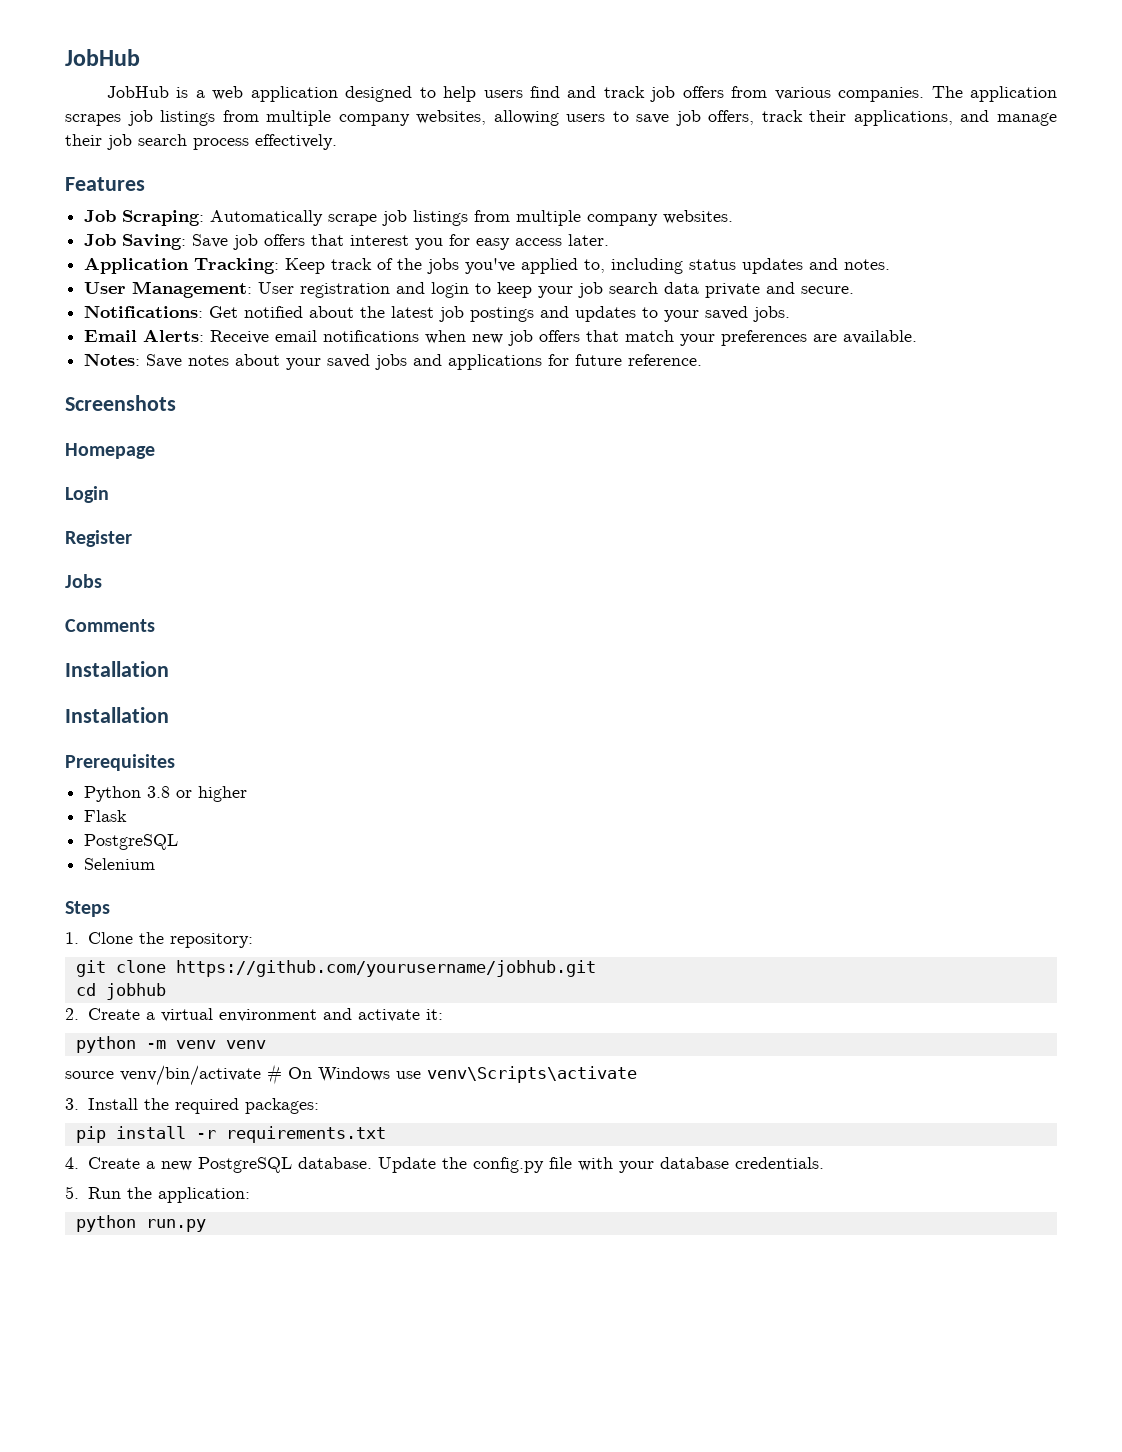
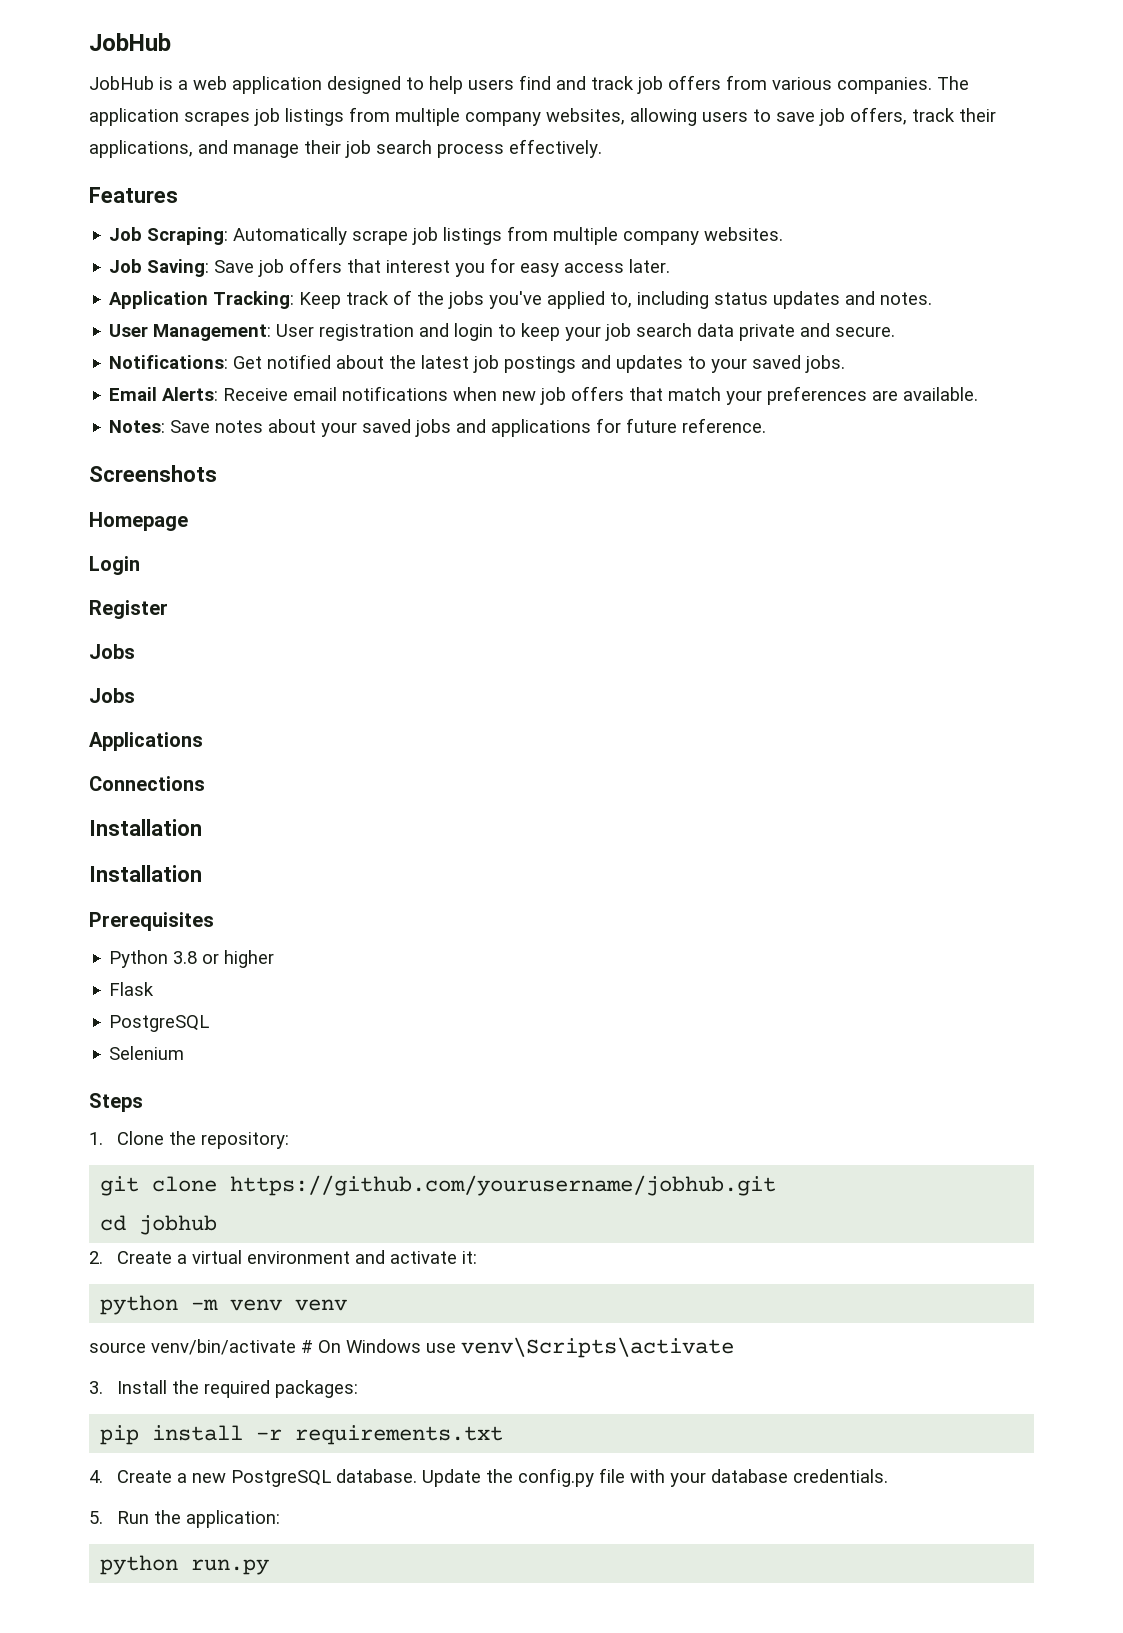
  Register
  Jobs
- Comments
+ Jobs
+ Applications
+ Connections

